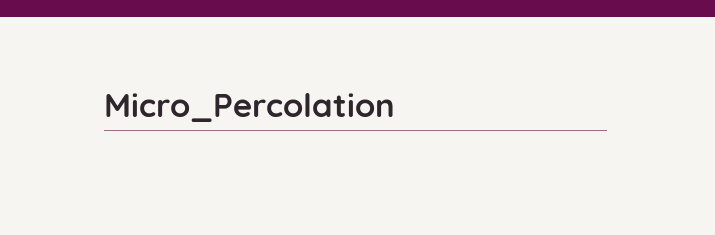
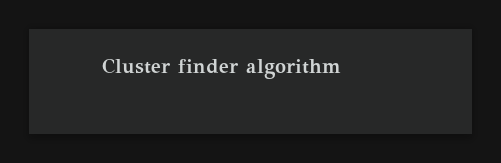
- Micro_Percolation
+ Cluster finder algorithm

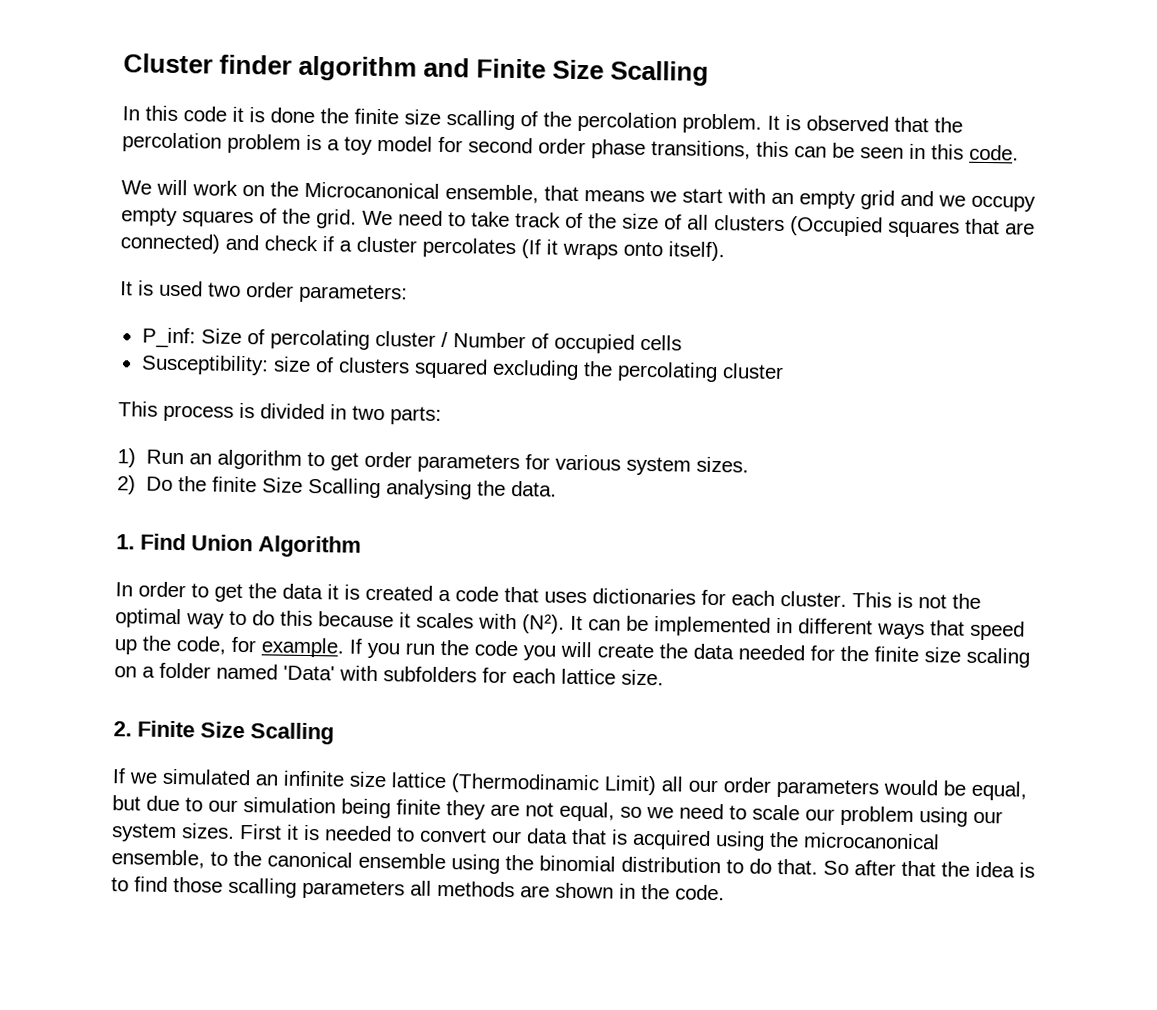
- Cluster finder algorithm
+ Cluster finder algorithm and Finite Size Scalling
+ In this code it is done the finite size scalling of the percolation problem. It is observed that the percolation problem is a toy model for second order phase transitions, this can be seen in this code.
+ We will work on the Microcanonical ensemble, that means we start with an empty grid and we occupy empty squares of the grid. We need to take track of the size of all clusters (Occupied squares that are connected) and check if a cluster percolates (If it wraps onto itself).
+ It is used two order parameters:
+ P_inf: Size of percolating cluster / Number of occupied cells
+ Susceptibility: size of clusters squared excluding the percolating cluster
+ This process is divided in two parts:
+ 1) Run an algorithm to get order parameters for various system sizes.
+ 2) Do the finite Size Scalling analysing the data.
+ 1. Find Union Algorithm
+ In order to get the data it is created a code that uses dictionaries for each cluster. This is not the optimal way to do this because it scales with (N²). It can be implemented in different ways that speed up the code, for example. If you run the code you will create the data needed for the finite size scaling on a folder named 'Data' with subfolders for each lattice size.
+ 2. Finite Size Scalling
+ If we simulated an infinite size lattice (Thermodinamic Limit) all our order parameters would be equal, but due to our simulation being finite they are not equal, so we need to scale our problem using our system sizes. First it is needed to convert our data that is acquired using the microcanonical ensemble, to the canonical ensemble using the binomial distribution to do that. So after that the idea is to find those scalling parameters all methods are shown in the code.

